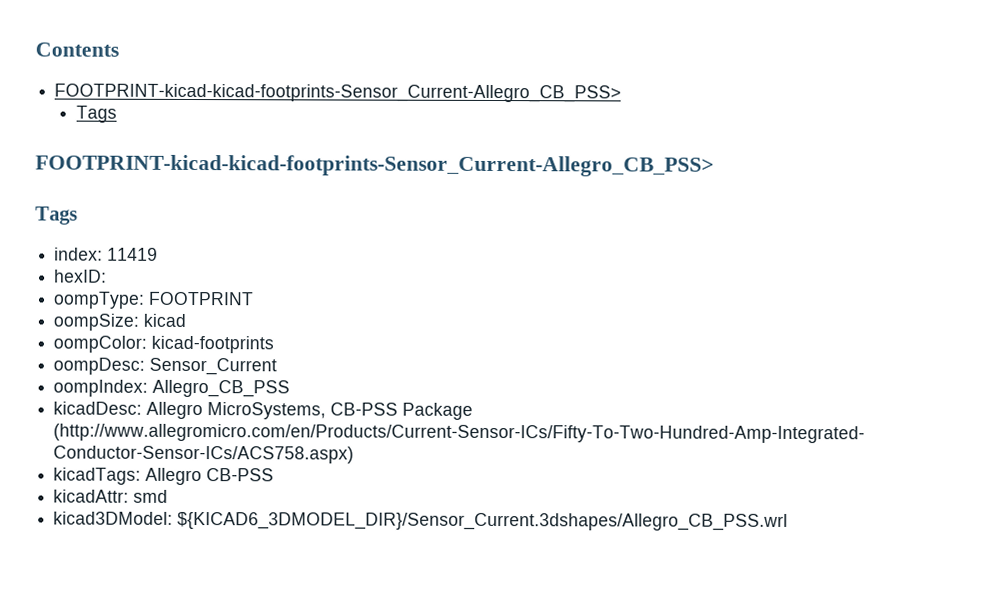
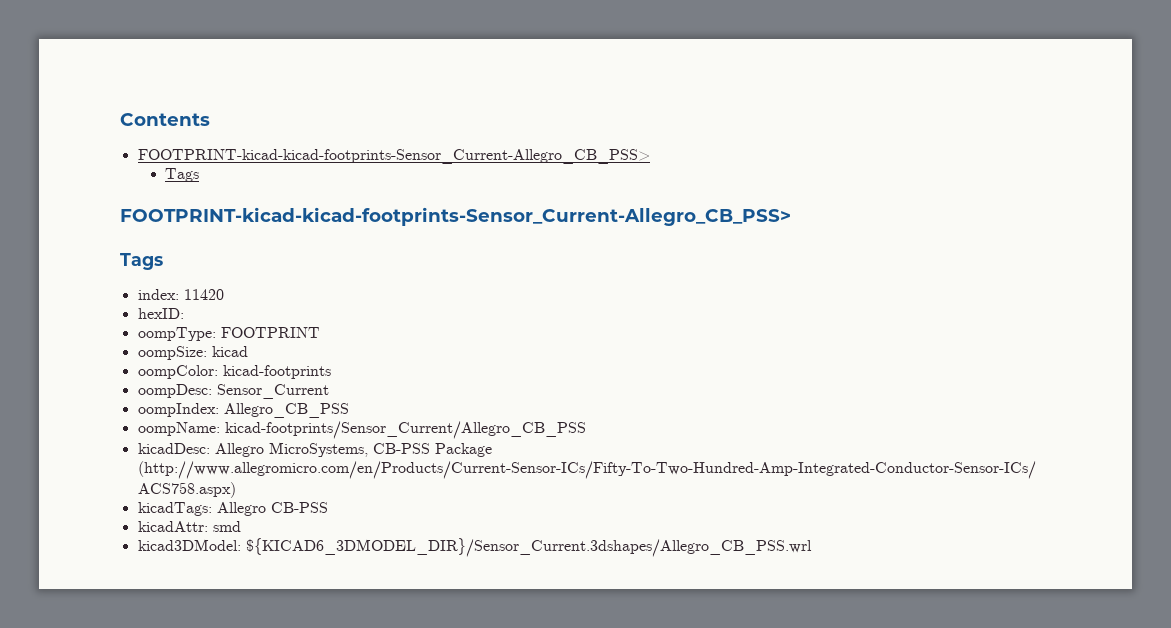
- index: 11419
+ index: 11420
+ oompName: kicad-footprints/Sensor_Current/Allegro_CB_PSS

